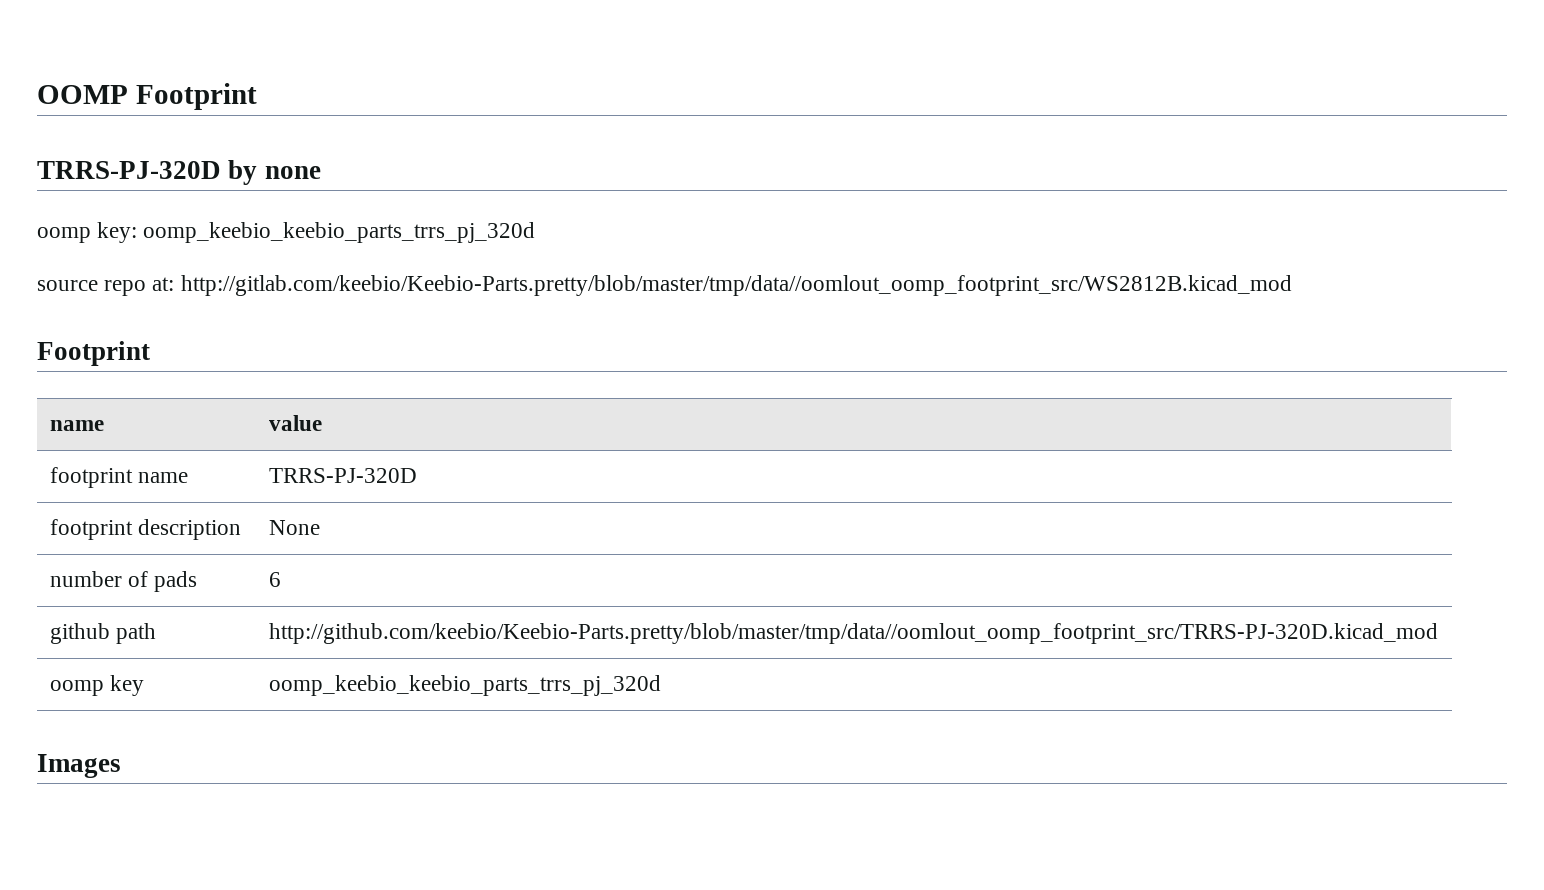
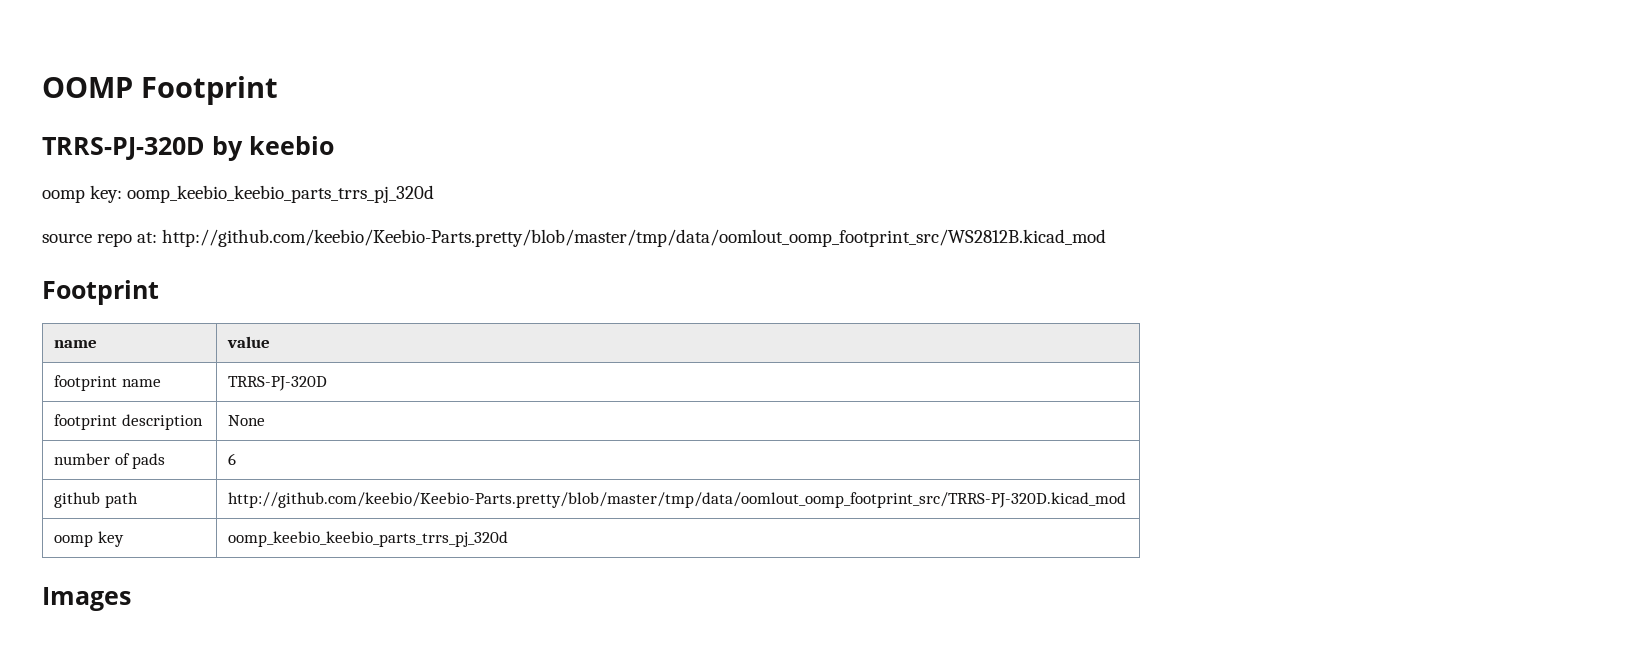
- TRRS-PJ-320D by none
+ TRRS-PJ-320D by keebio
- source repo at: http://gitlab.com/keebio/Keebio-Parts.pretty/blob/master/tmp/data//oomlout_oomp_footprint_src/WS2812B.kicad_mod
+ source repo at: http://github.com/keebio/Keebio-Parts.pretty/blob/master/tmp/data/oomlout_oomp_footprint_src/WS2812B.kicad_mod
- github path | http://github.com/keebio/Keebio-Parts.pretty/blob/master/tmp/data//oomlout_oomp_footprint_src/TRRS-PJ-320D.kicad_mod
+ github path | http://github.com/keebio/Keebio-Parts.pretty/blob/master/tmp/data/oomlout_oomp_footprint_src/TRRS-PJ-320D.kicad_mod

